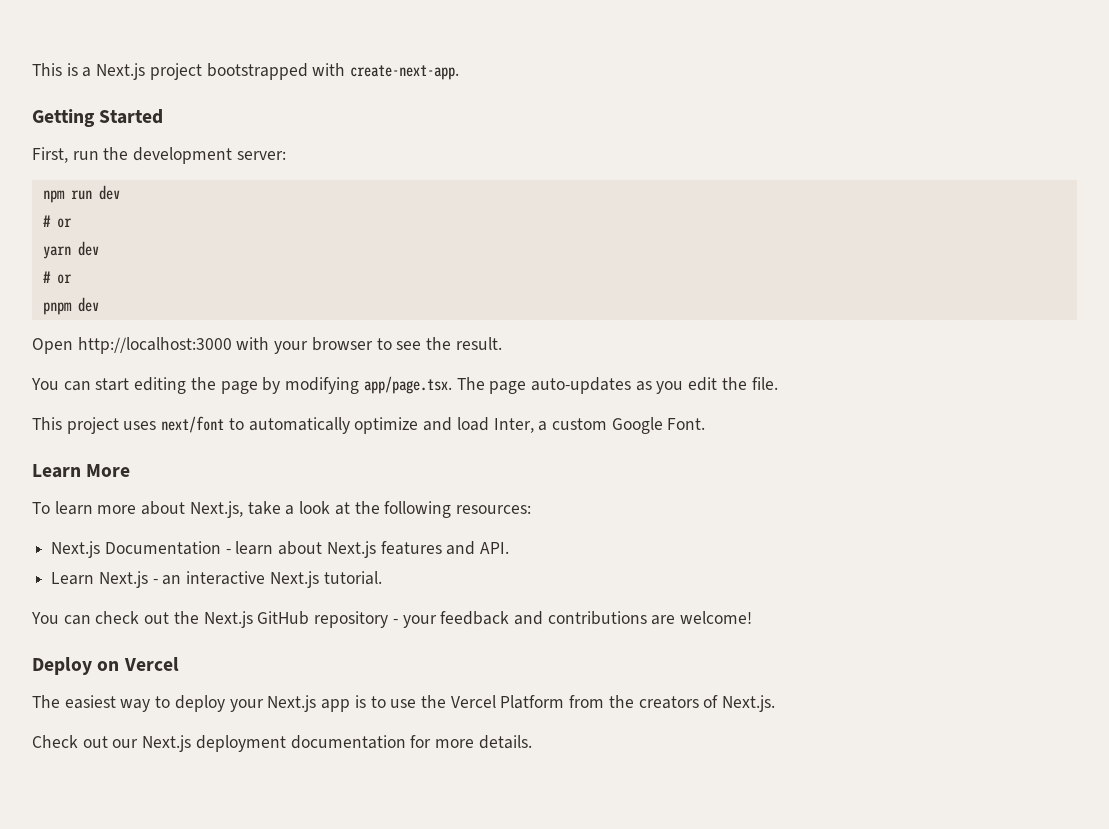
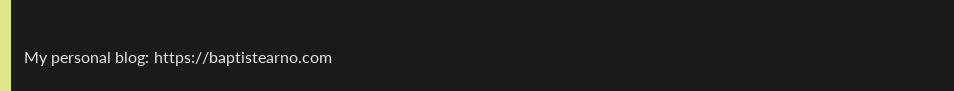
- This is a Next.js project bootstrapped with create-next-app.
- Getting Started
- First, run the development server:
- npm run dev
- # or
- yarn dev
- # or
- pnpm dev
- Open http://localhost:3000 with your browser to see the result.
- You can start editing the page by modifying app/page.tsx. The page auto-updates as you edit the file.
- This project uses next/font to automatically optimize and load Inter, a custom Google Font.
- Learn More
- To learn more about Next.js, take a look at the following resources:
- Next.js Documentation - learn about Next.js features and API.
- Learn Next.js - an interactive Next.js tutorial.
- You can check out the Next.js GitHub repository - your feedback and contributions are welcome!
- Deploy on Vercel
- The easiest way to deploy your Next.js app is to use the Vercel Platform from the creators of Next.js.
- Check out our Next.js deployment documentation for more details.
+ My personal blog: https://baptistearno.com

